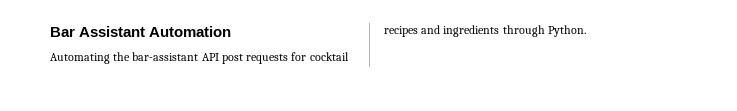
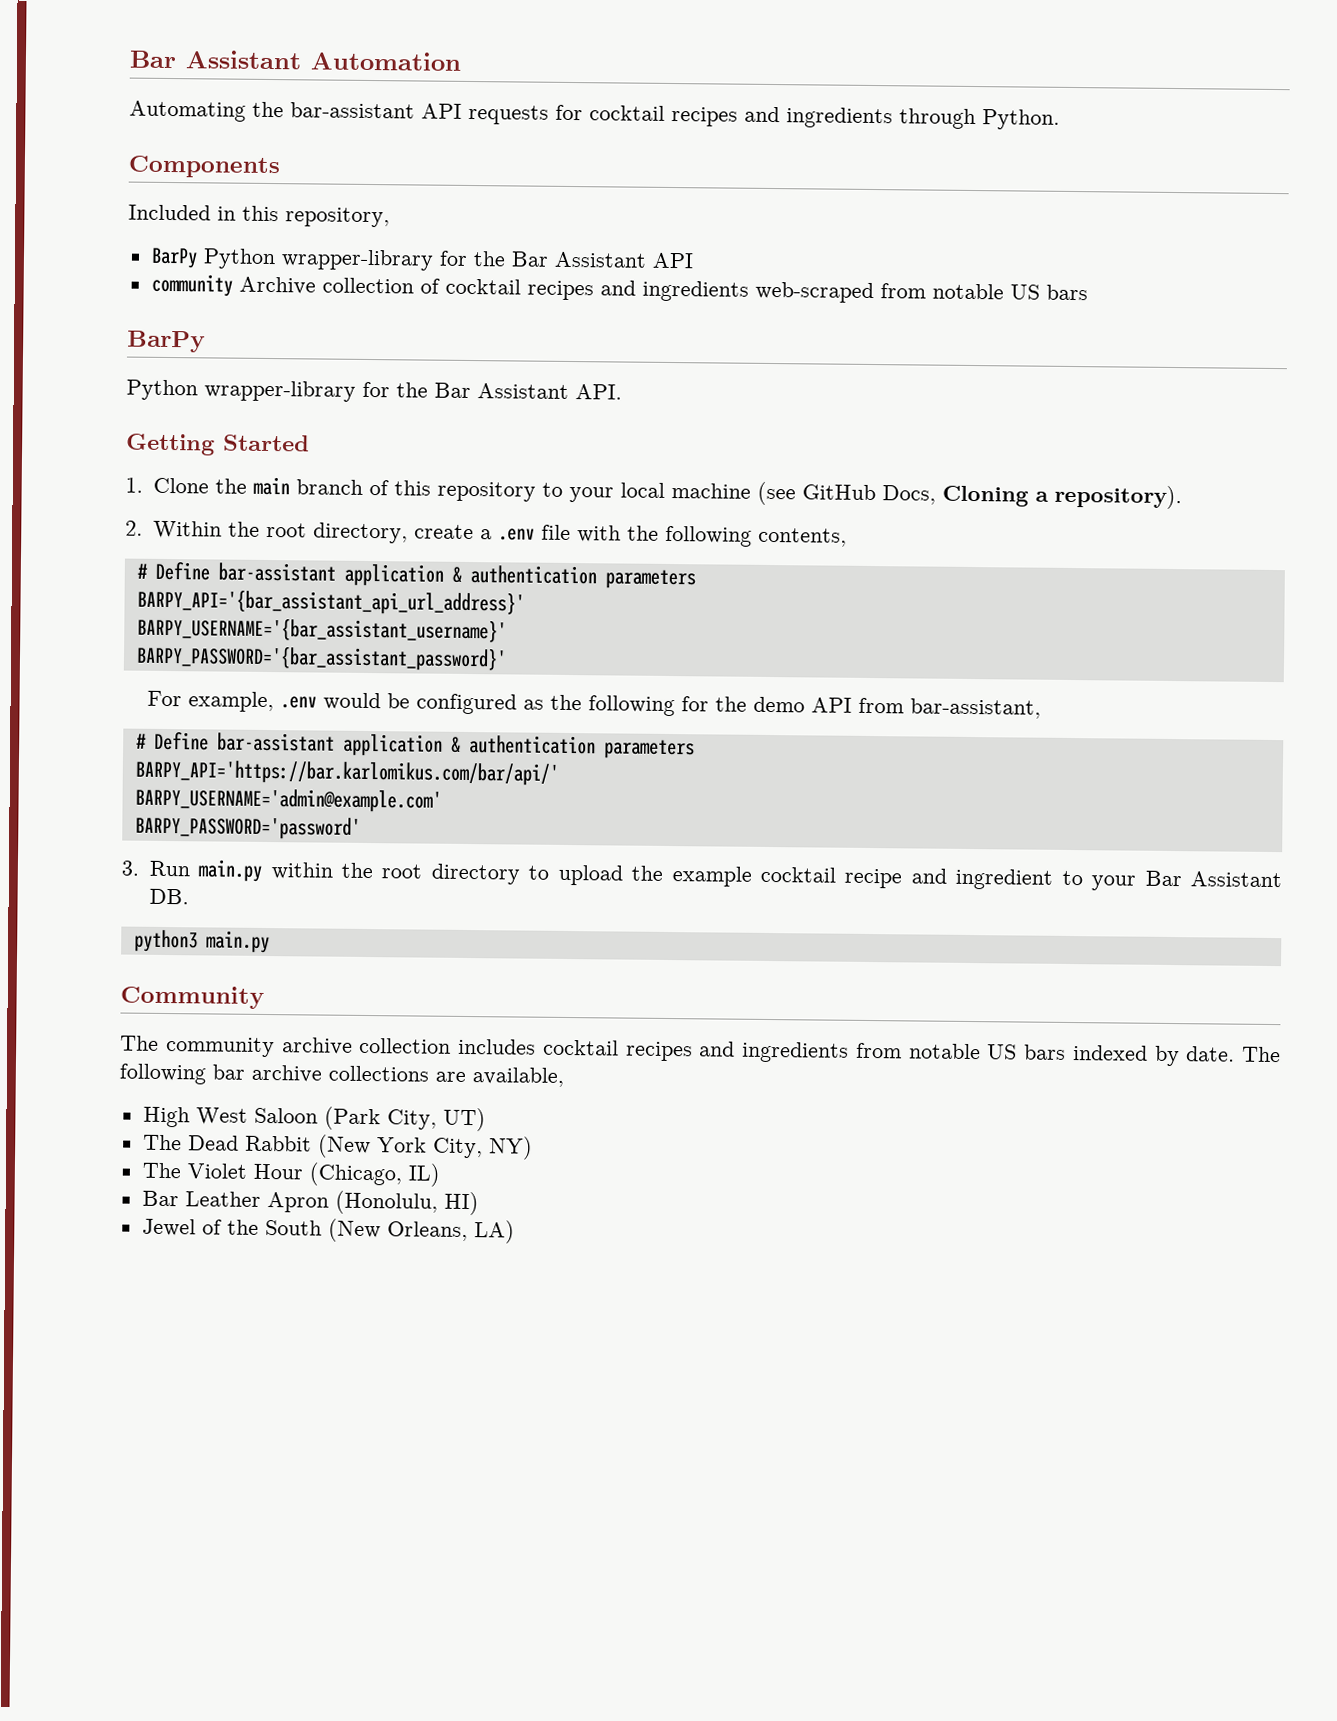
- Automating the bar-assistant API post requests for cocktail recipes and ingredients through Python.
+ Automating the bar-assistant API requests for cocktail recipes and ingredients through Python.
+ Components
+ Included in this repository,
+ BarPy Python wrapper-library for the Bar Assistant API
+ community Archive collection of cocktail recipes and ingredients web-scraped from notable US bars
+ BarPy
+ Python wrapper-library for the Bar Assistant API.
+ Getting Started
+ 1. Clone the main branch of this repository to your local machine (see GitHub Docs, Cloning a repository).
+ 2. Within the root directory, create a .env file with the following contents,
+ # Define bar-assistant application & authentication parameters
+ BARPY_API='{bar_assistant_api_url_address}'
+ BARPY_USERNAME='{bar_assistant_username}'
+ BARPY_PASSWORD='{bar_assistant_password}'
+ For example, .env would be configured as the following for the demo API from bar-assistant,
+ # Define bar-assistant application & authentication parameters
+ BARPY_API='https://bar.karlomikus.com/bar/api/'
+ BARPY_USERNAME='admin@example.com'
+ BARPY_PASSWORD='password'
+ 3. Run main.py within the root directory to upload the example cocktail recipe and ingredient to your Bar Assistant DB.
+ python3 main.py
+ Community
+ The community archive collection includes cocktail recipes and ingredients from notable US bars indexed by date. The following bar archive collections are available,
+ High West Saloon (Park City, UT)
+ The Dead Rabbit (New York City, NY)
+ The Violet Hour (Chicago, IL)
+ Bar Leather Apron (Honolulu, HI)
+ Jewel of the South (New Orleans, LA)

